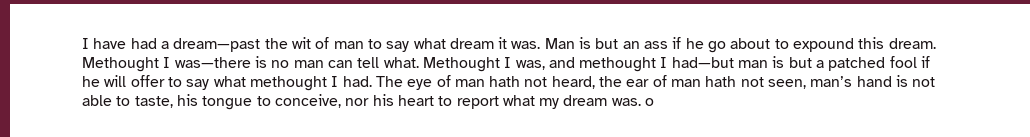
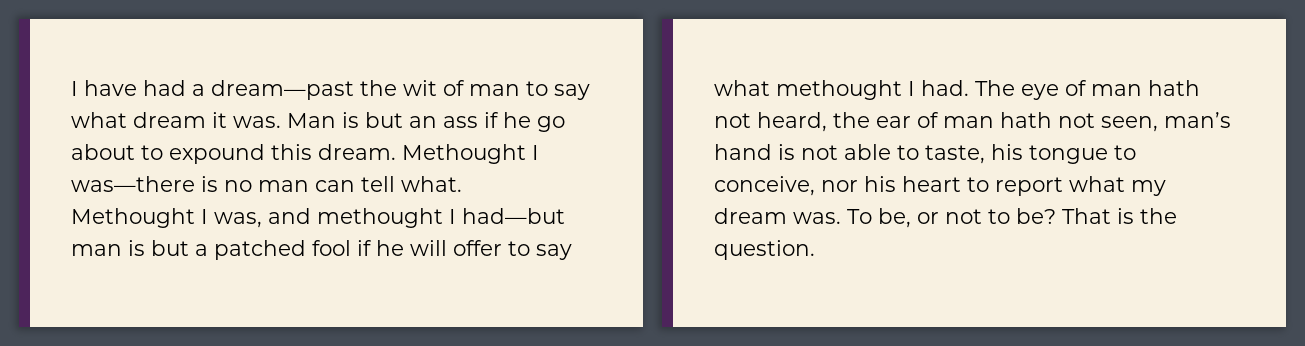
- The eye of man hath not heard, the ear of man hath not seen, man’s hand is not able to taste, his tongue to conceive, nor his heart to report what my dream was. o
+ The eye of man hath not heard, the ear of man hath not seen, man’s hand is not able to taste, his tongue to conceive, nor his heart to report what my dream was. To be, or not to be? That is the question.

